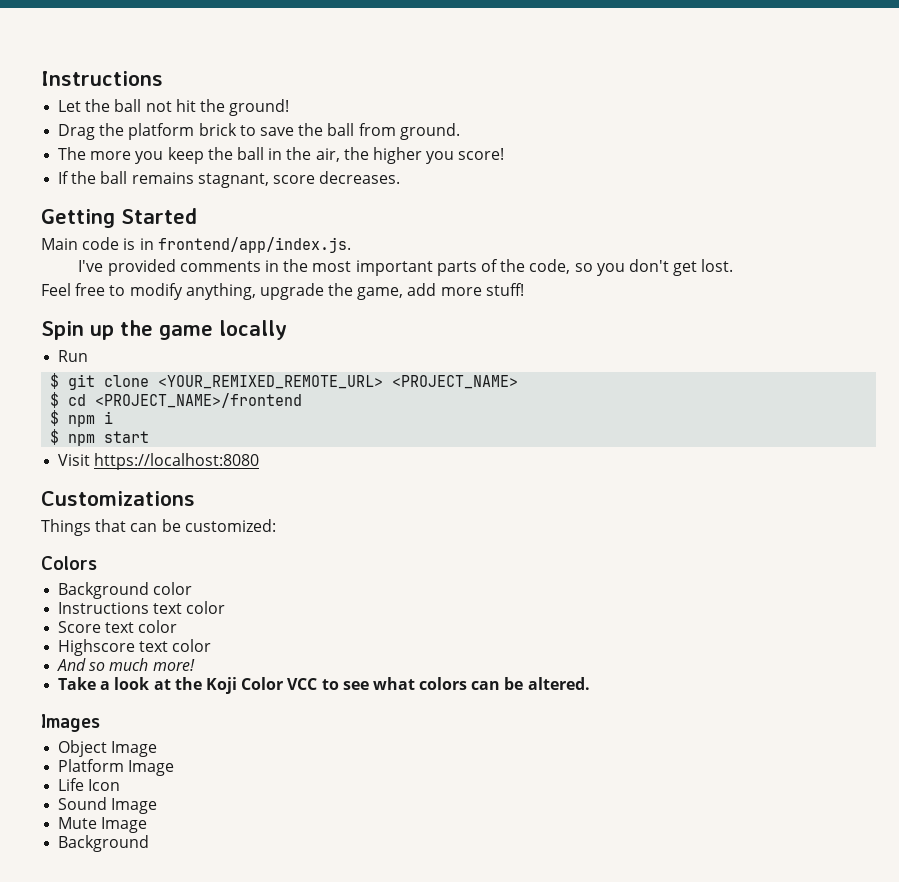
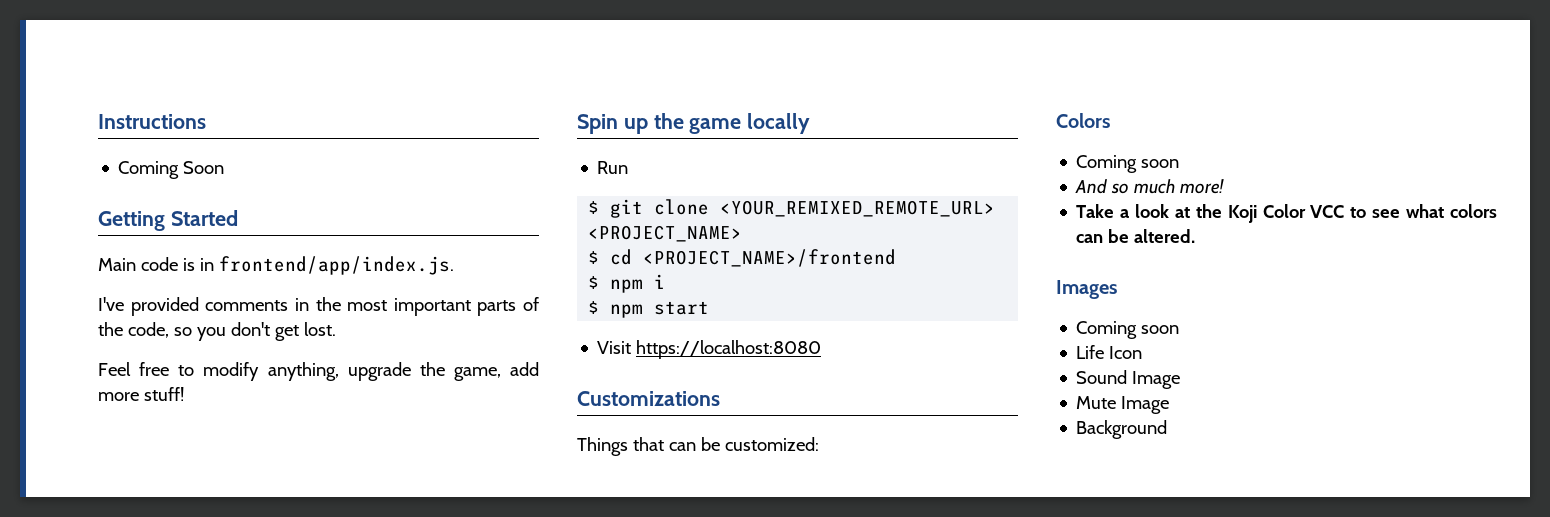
- Let the ball not hit the ground!
- Drag the platform brick to save the ball from ground.
- The more you keep the ball in the air, the higher you score!
- If the ball remains stagnant, score decreases.
+ Coming Soon
  Colors
- Background color
- Instructions text color
- Score text color
- Highscore text color
+ Coming soon
  Images
- Object Image
- Platform Image
+ Coming soon

